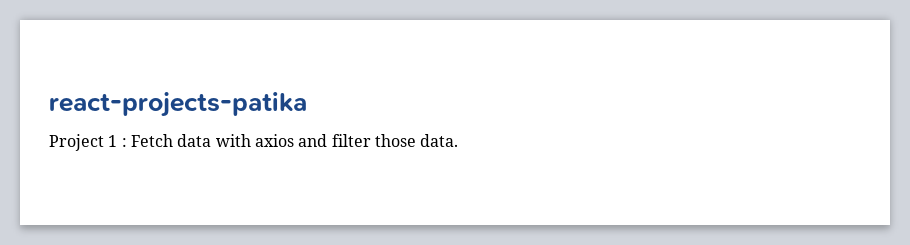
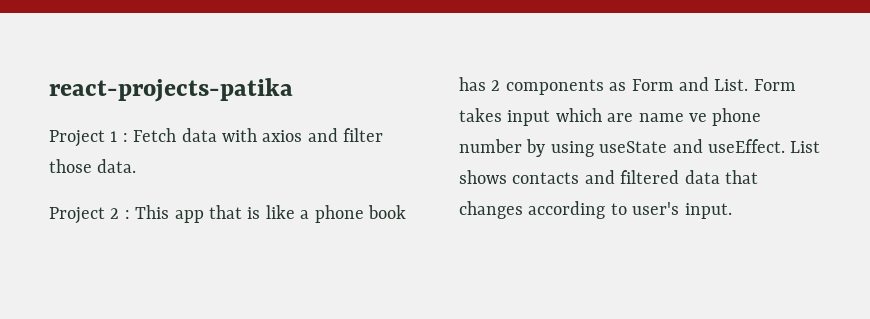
+ Project 2 : This app that is like a phone book has 2 components as Form and List. Form takes input which are name ve phone number by using useState and useEffect. List shows contacts and filtered data that changes according to user's input.

